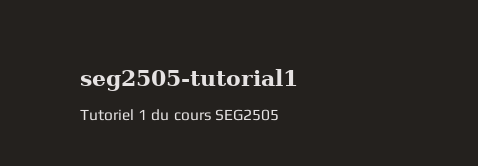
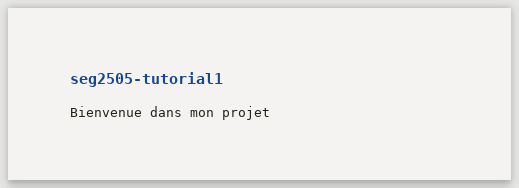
- Tutoriel 1 du cours SEG2505
+ Bienvenue dans mon projet

